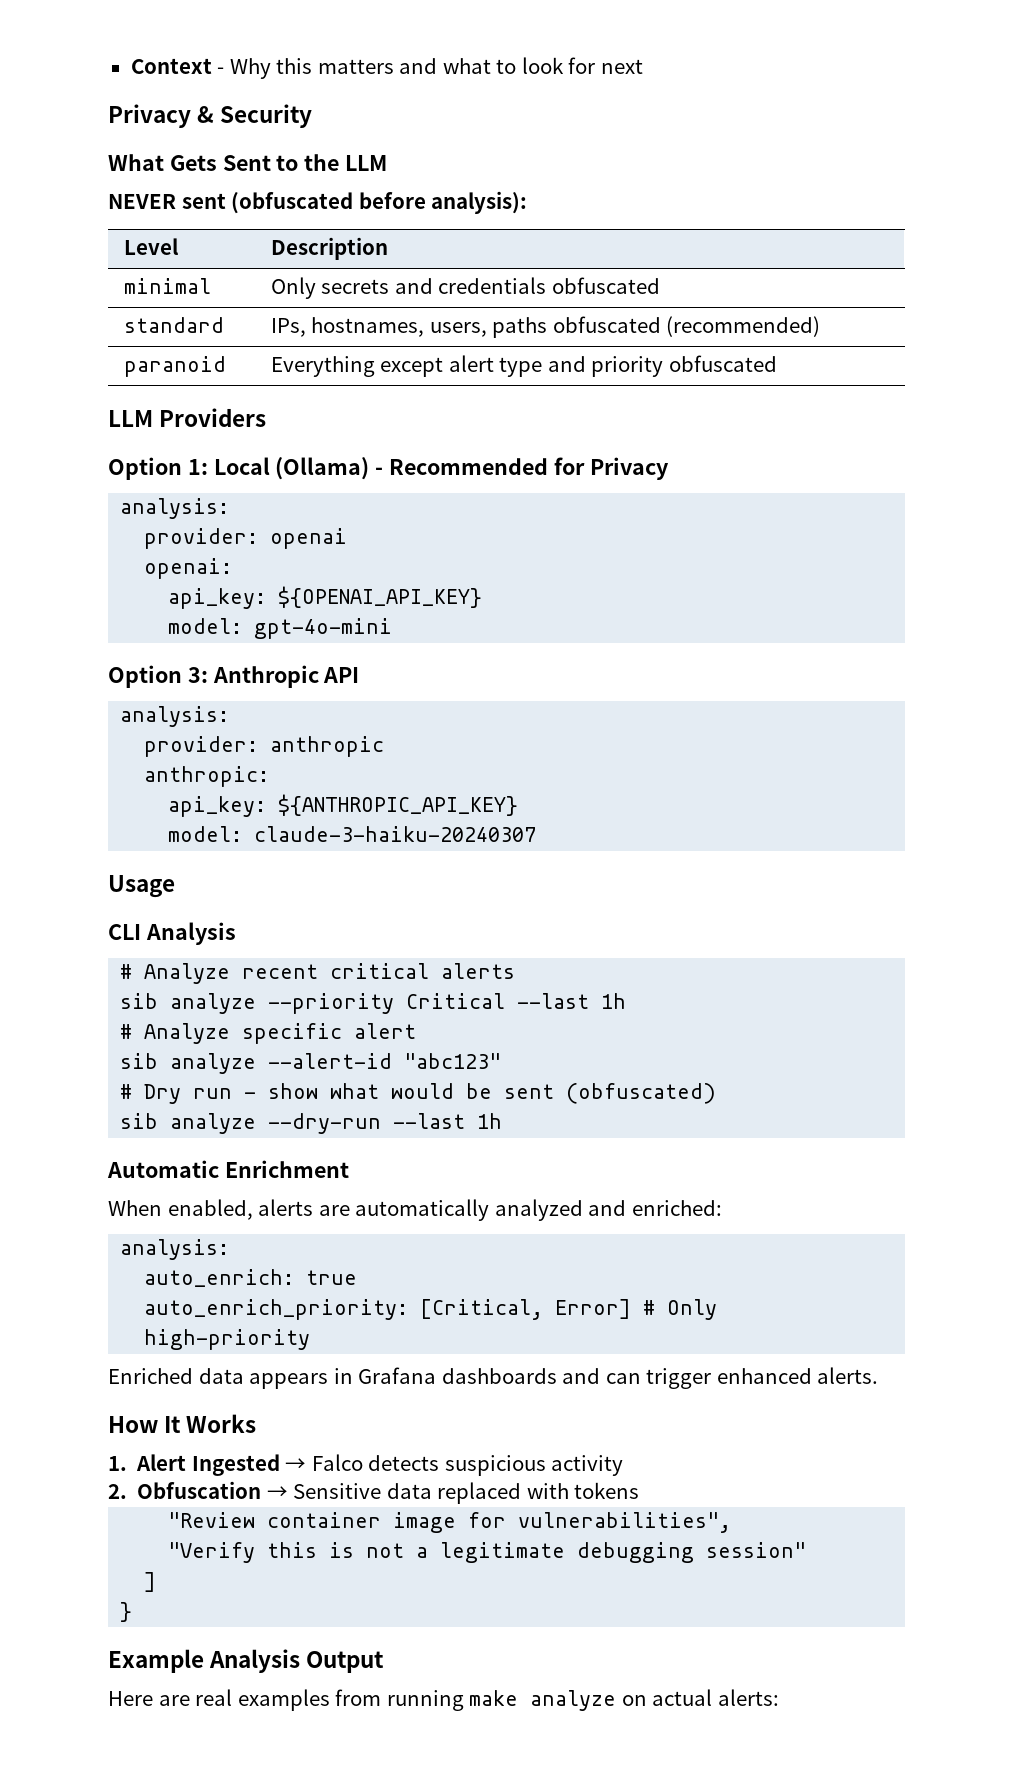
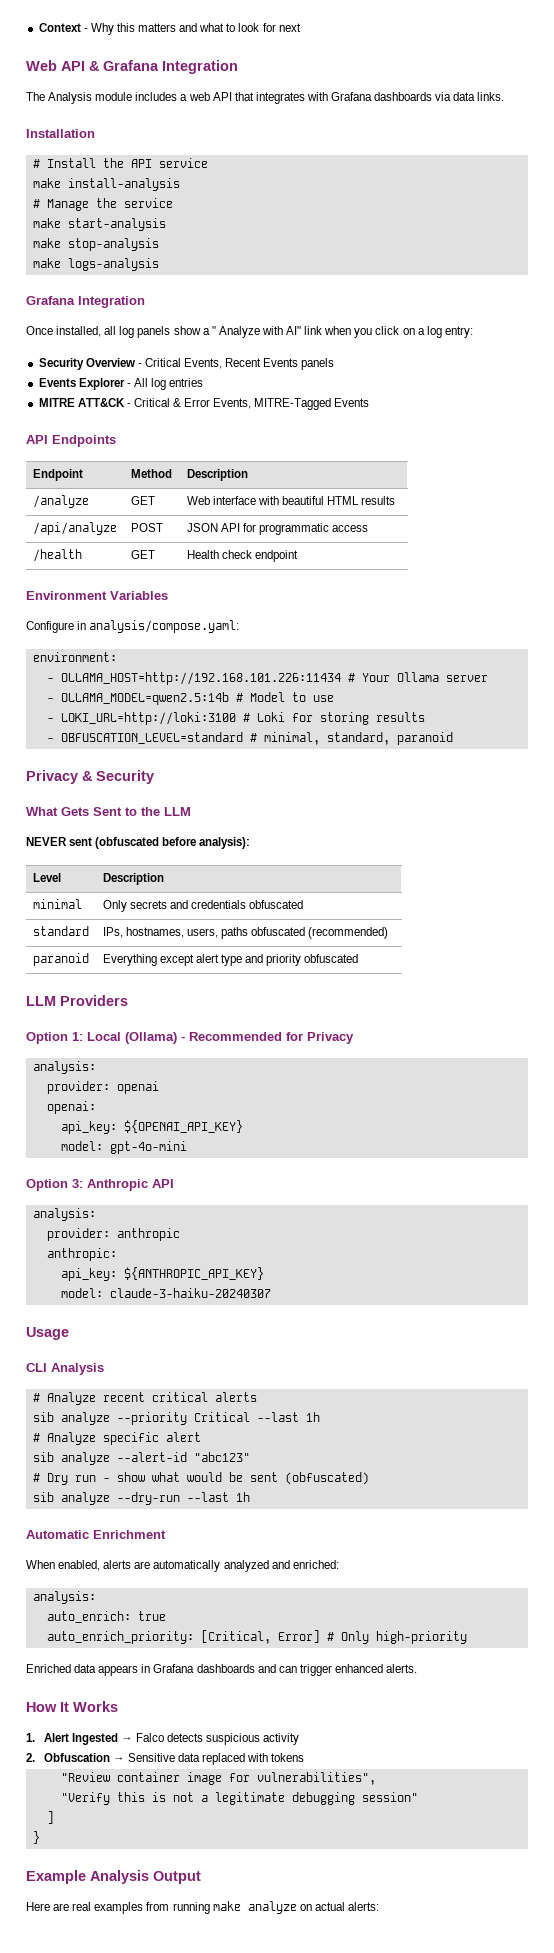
+ Web API & Grafana Integration
+ The Analysis module includes a web API that integrates with Grafana dashboards via data links.
+ Installation
+ # Install the API service
+ make install-analysis
+ # Manage the service
+ make start-analysis
+ make stop-analysis
+ make logs-analysis
+ Grafana Integration
+ Once installed, all log panels show a " Analyze with AI" link when you click on a log entry:
+ Security Overview - Critical Events, Recent Events panels
+ Events Explorer - All log entries
+ MITRE ATT&CK - Critical & Error Events, MITRE-Tagged Events
+ API Endpoints
+ Endpoint | Method | Description
+ /analyze | GET | Web interface with beautiful HTML results
+ /api/analyze | POST | JSON API for programmatic access
+ /health | GET | Health check endpoint
+ Environment Variables
+ Configure in analysis/compose.yaml:
+ environment:
+ - OLLAMA_HOST=http://192.168.101.226:11434 # Your Ollama server
+ - OLLAMA_MODEL=qwen2.5:14b # Model to use
+ - LOKI_URL=http://loki:3100 # Loki for storing results
+ - OBFUSCATION_LEVEL=standard # minimal, standard, paranoid

